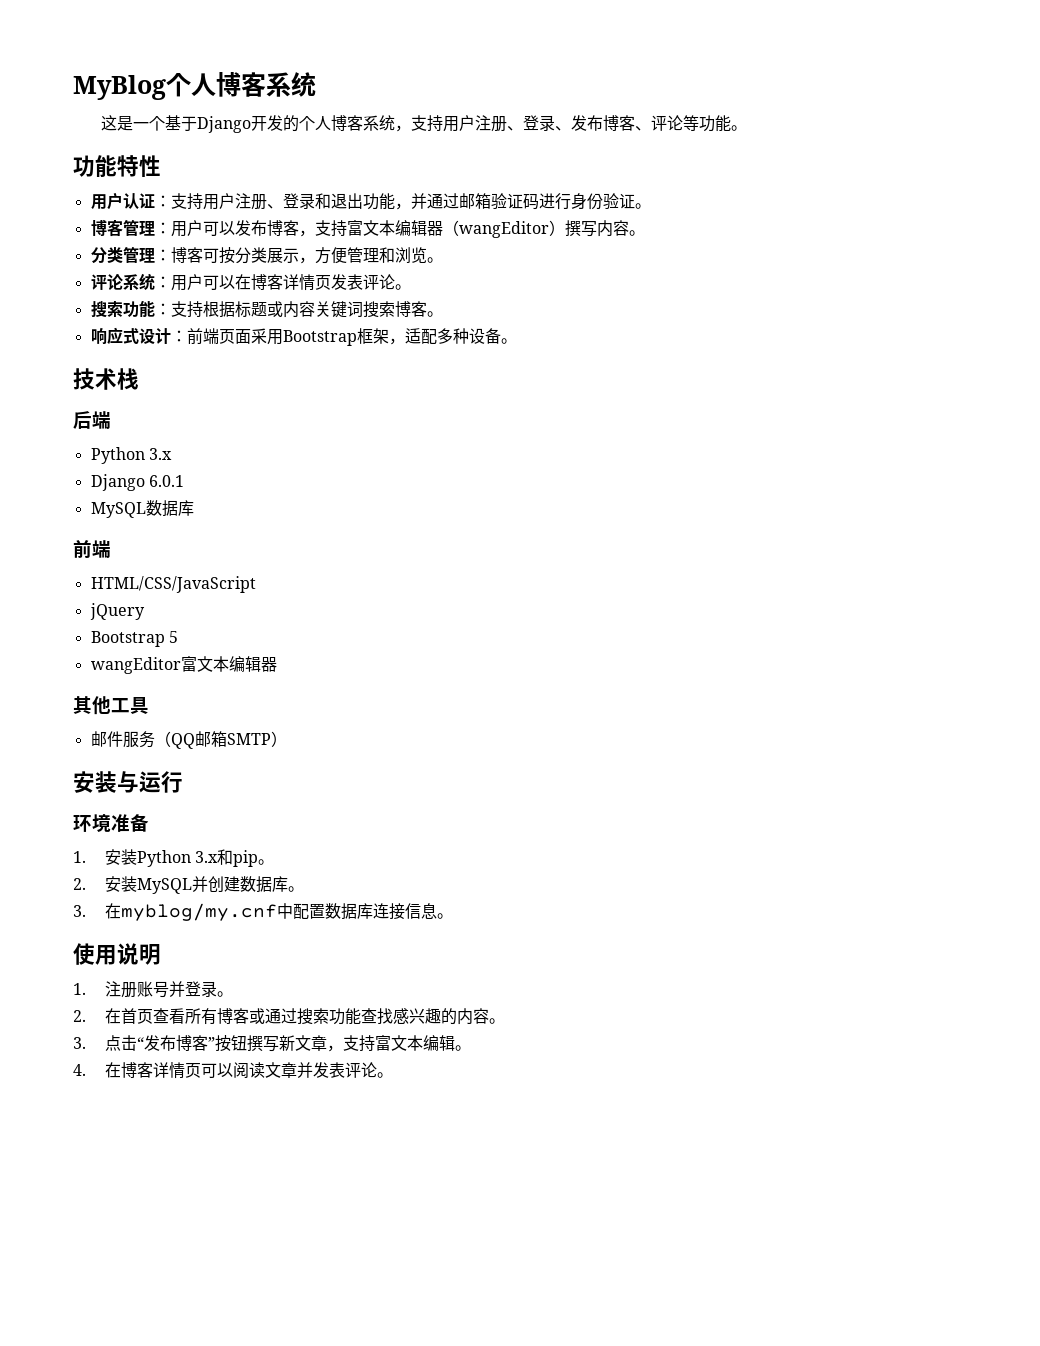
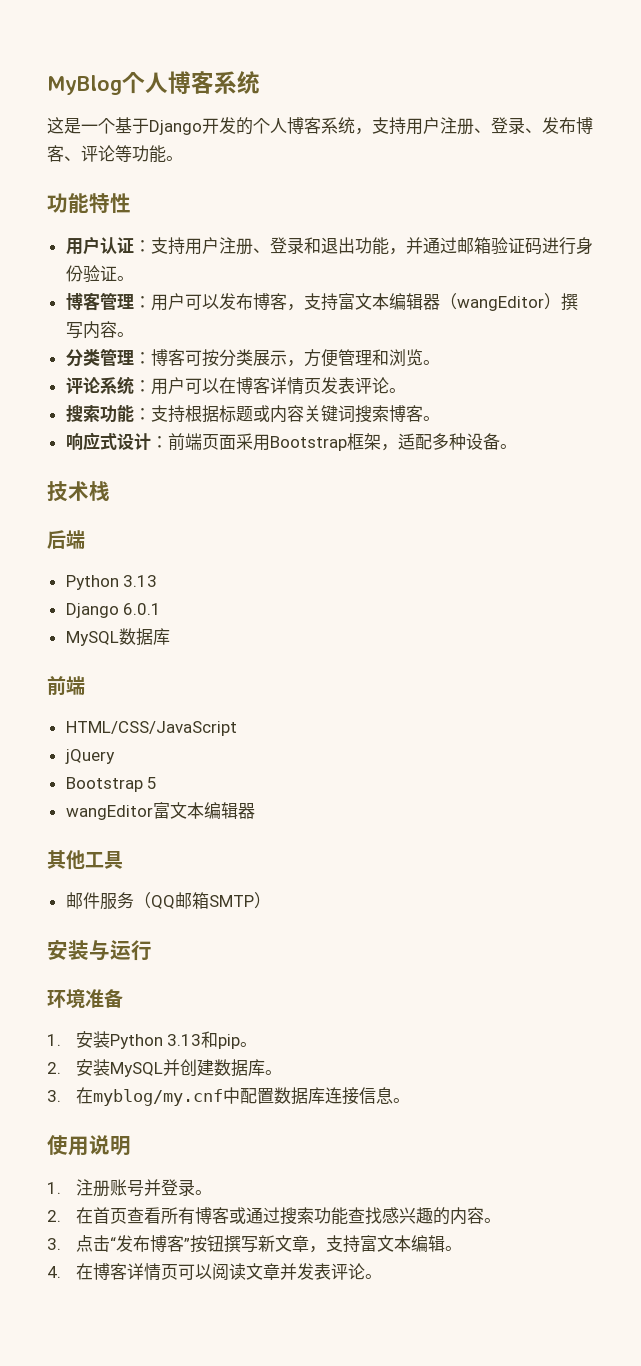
  后端
- Python 3.x
+ Python 3.13
- 1.安装Python 3.x和pip。
+ 1.安装Python 3.13和pip。

